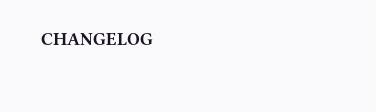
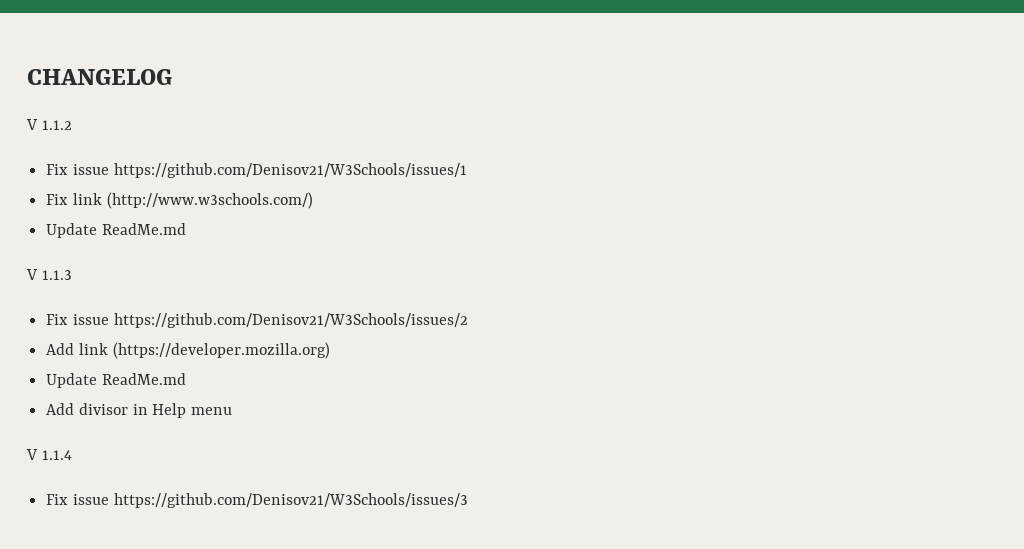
+ V 1.1.2
+ Fix issue https://github.com/Denisov21/W3Schools/issues/1
+ Fix link (http://www.w3schools.com/)
+ Update ReadMe.md
+ V 1.1.3
+ Fix issue https://github.com/Denisov21/W3Schools/issues/2
+ Add link (https://developer.mozilla.org)
+ Update ReadMe.md
+ Add divisor in Help menu
+ V 1.1.4
+ Fix issue https://github.com/Denisov21/W3Schools/issues/3

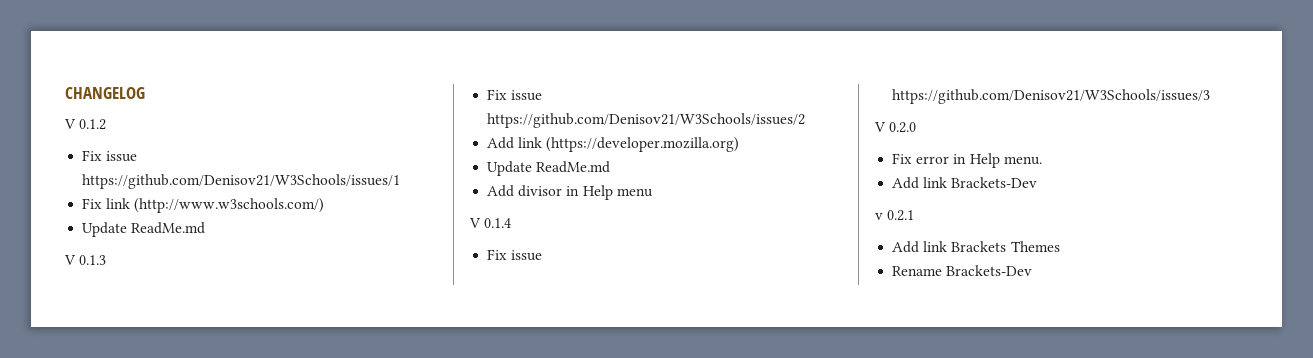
- V 1.1.2
+ V 0.1.2
- V 1.1.3
+ V 0.1.3
- V 1.1.4
+ V 0.1.4
+ V 0.2.0
+ Fix error in Help menu.
+ Add link Brackets-Dev
+ v 0.2.1
+ Add link Brackets Themes
+ Rename Brackets-Dev

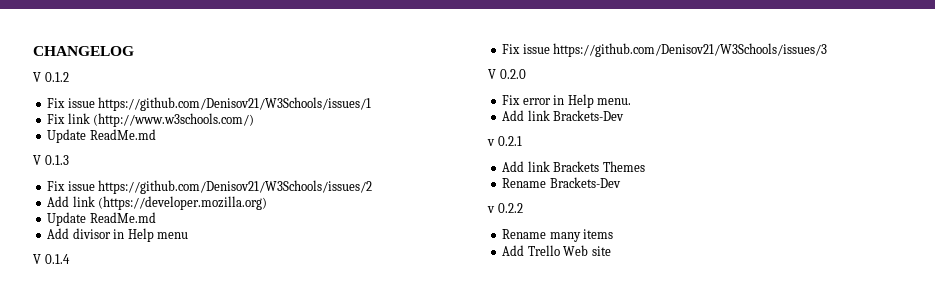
+ v 0.2.2
+ Rename many items
+ Add Trello Web site

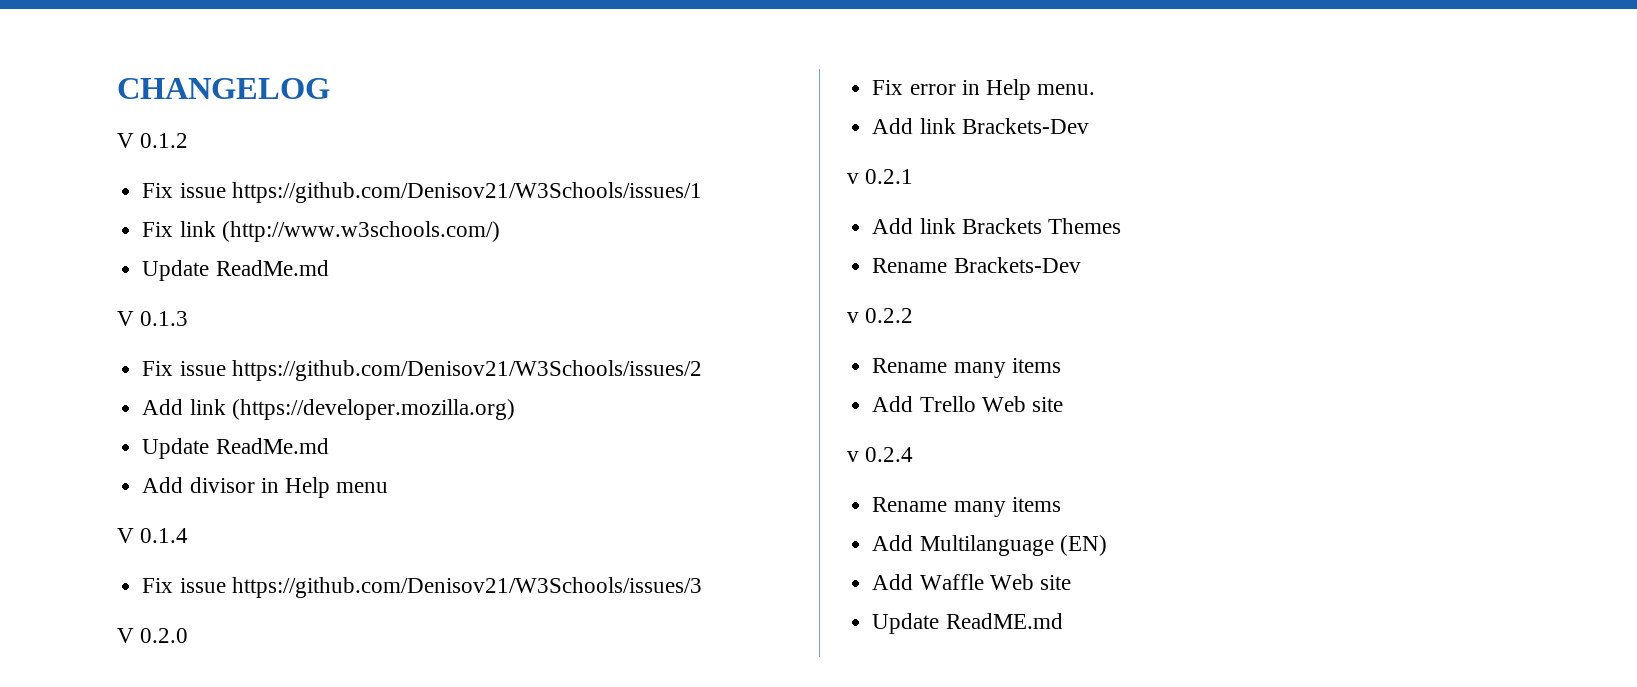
+ v 0.2.4
+ Rename many items
+ Add Multilanguage (EN)
+ Add Waffle Web site
+ Update ReadME.md

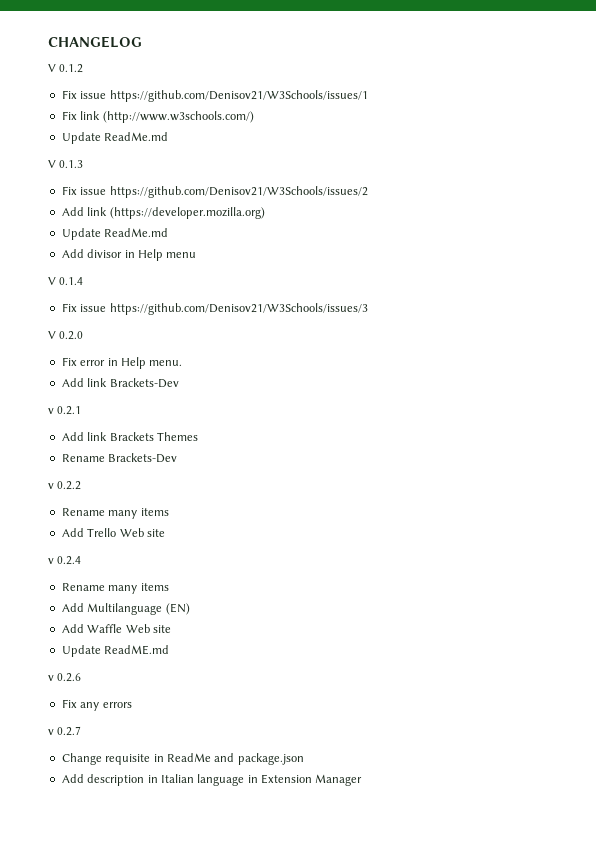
+ v 0.2.6
+ Fix any errors
+ v 0.2.7
+ Change requisite in ReadMe and package.json
+ Add description in Italian language in Extension Manager

